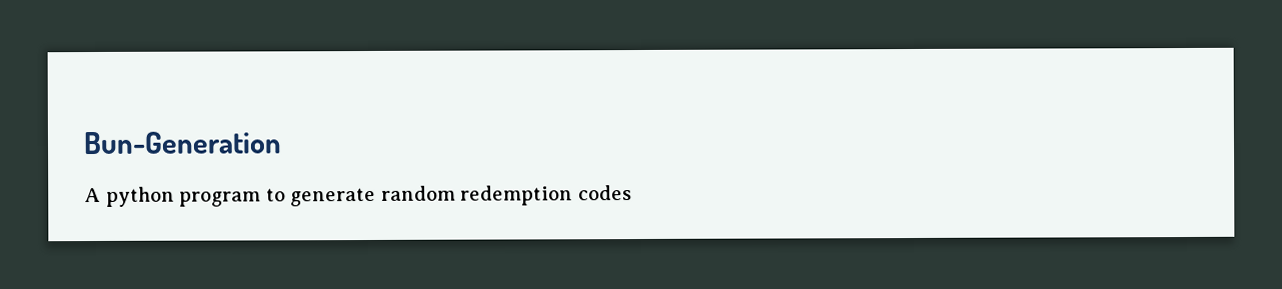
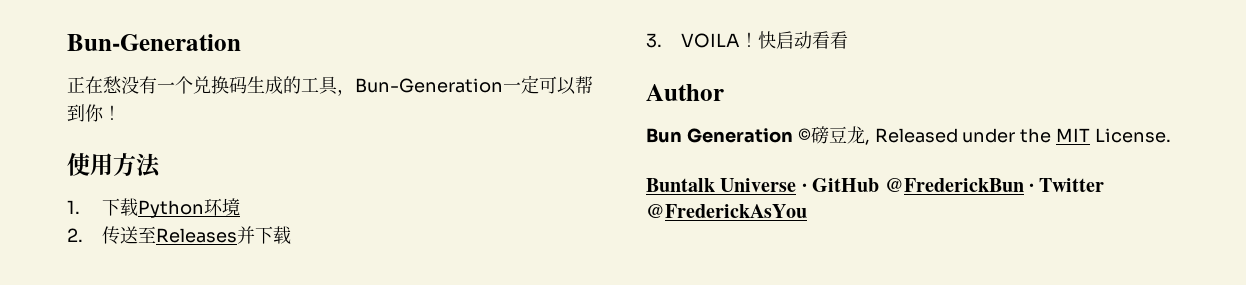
- A python program to generate random redemption codes
+ 正在愁没有一个兑换码生成的工具，Bun-Generation一定可以帮到你！
+ 使用方法
+ 1.下载Python环境
+ 2.传送至Releases并下载
+ 3. VOILA！快启动看看
+ Author
+ Bun Generation ©磅豆龙, Released under the MIT License.
+ Buntalk Universe · GitHub @FrederickBun · Twitter @FrederickAsYou

